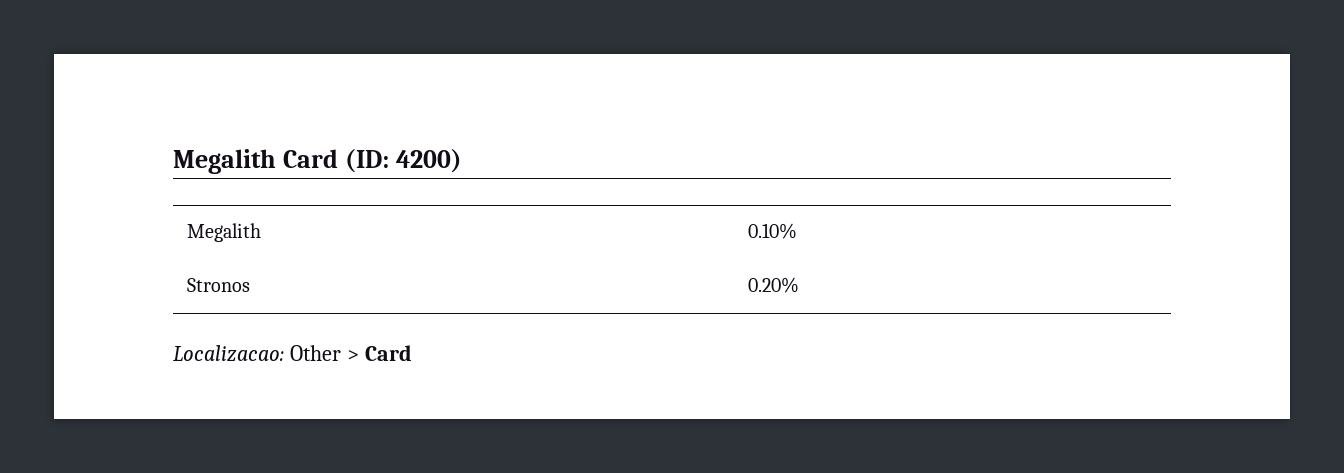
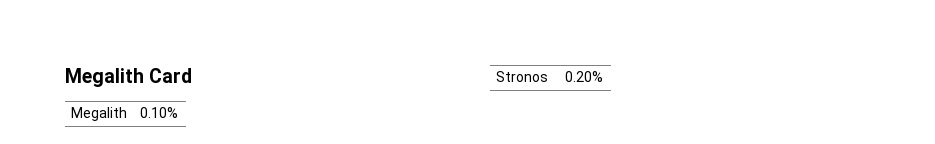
- Megalith Card (ID: 4200)
+ Megalith Card
- Localizacao: Other > Card

